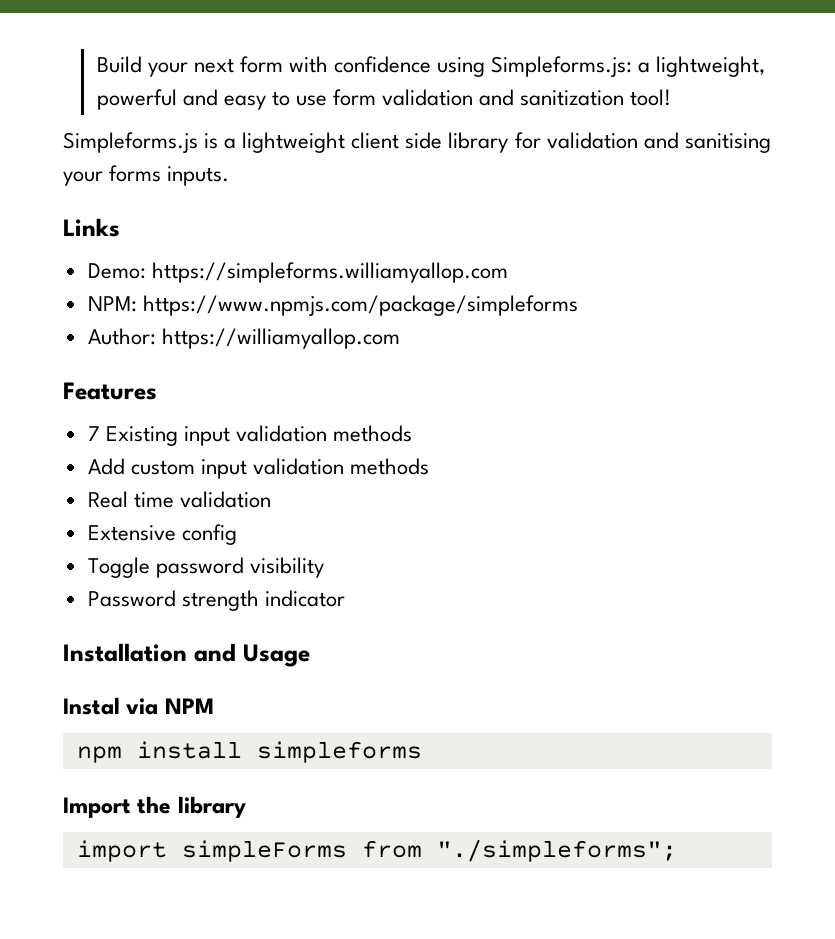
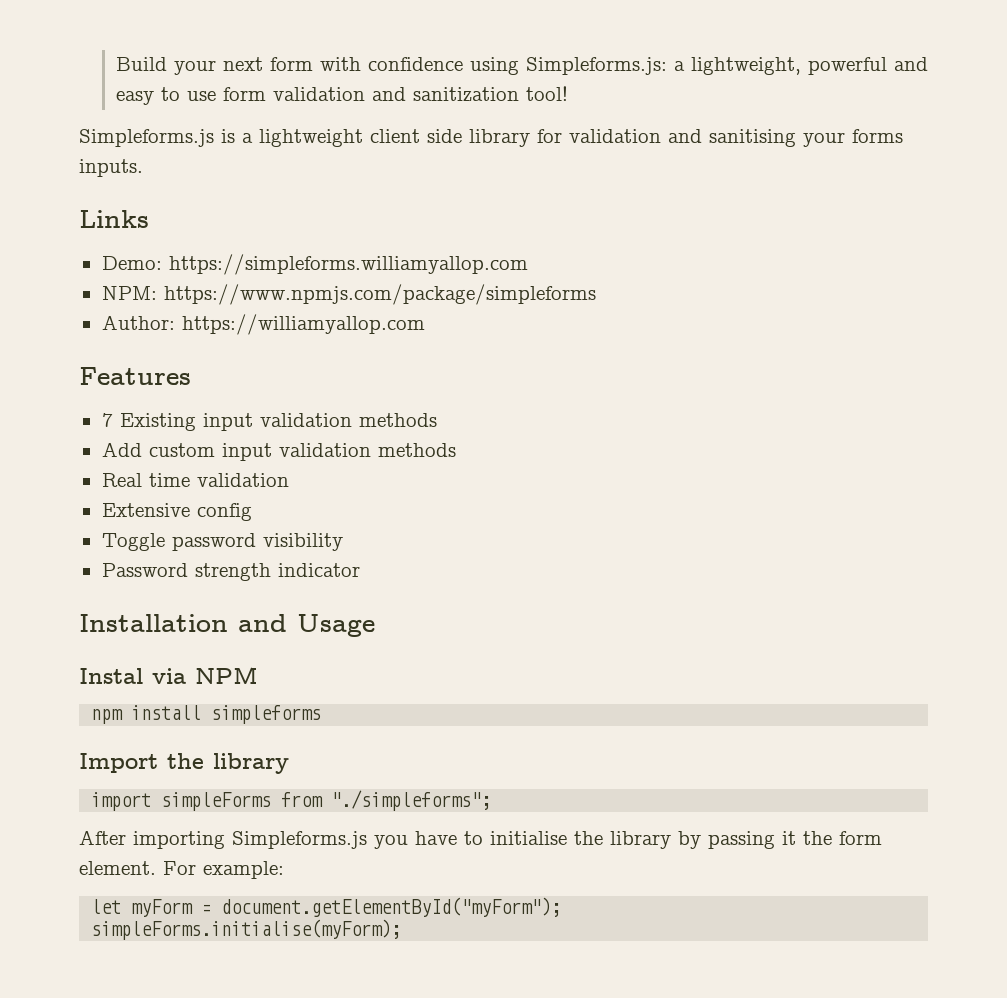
+ After importing Simpleforms.js you have to initialise the library by passing it the form element. For example:
+ let myForm = document.getElementById("myForm");
+ simpleForms.initialise(myForm);

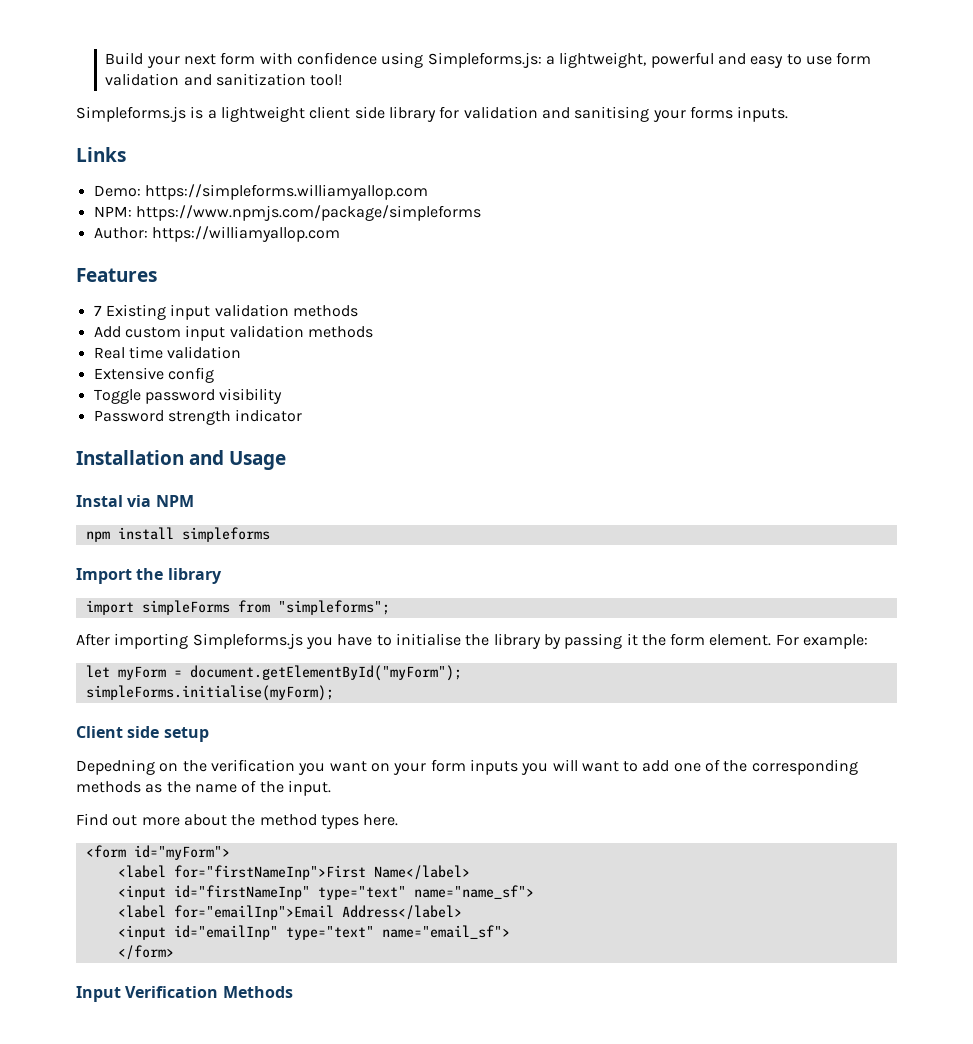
- import simpleForms from "./simpleforms";
+ import simpleForms from "simpleforms";
+ Client side setup
+ Depedning on the verification you want on your form inputs you will want to add one of the corresponding methods as the name of the input.
+ Find out more about the method types here.
+ <form id="myForm">
+ <label for="firstNameInp">First Name</label>
+ <input id="firstNameInp" type="text" name="name_sf">
+ <label for="emailInp">Email Address</label>
+ <input id="emailInp" type="text" name="email_sf">
+ </form>
+ Input Verification Methods

